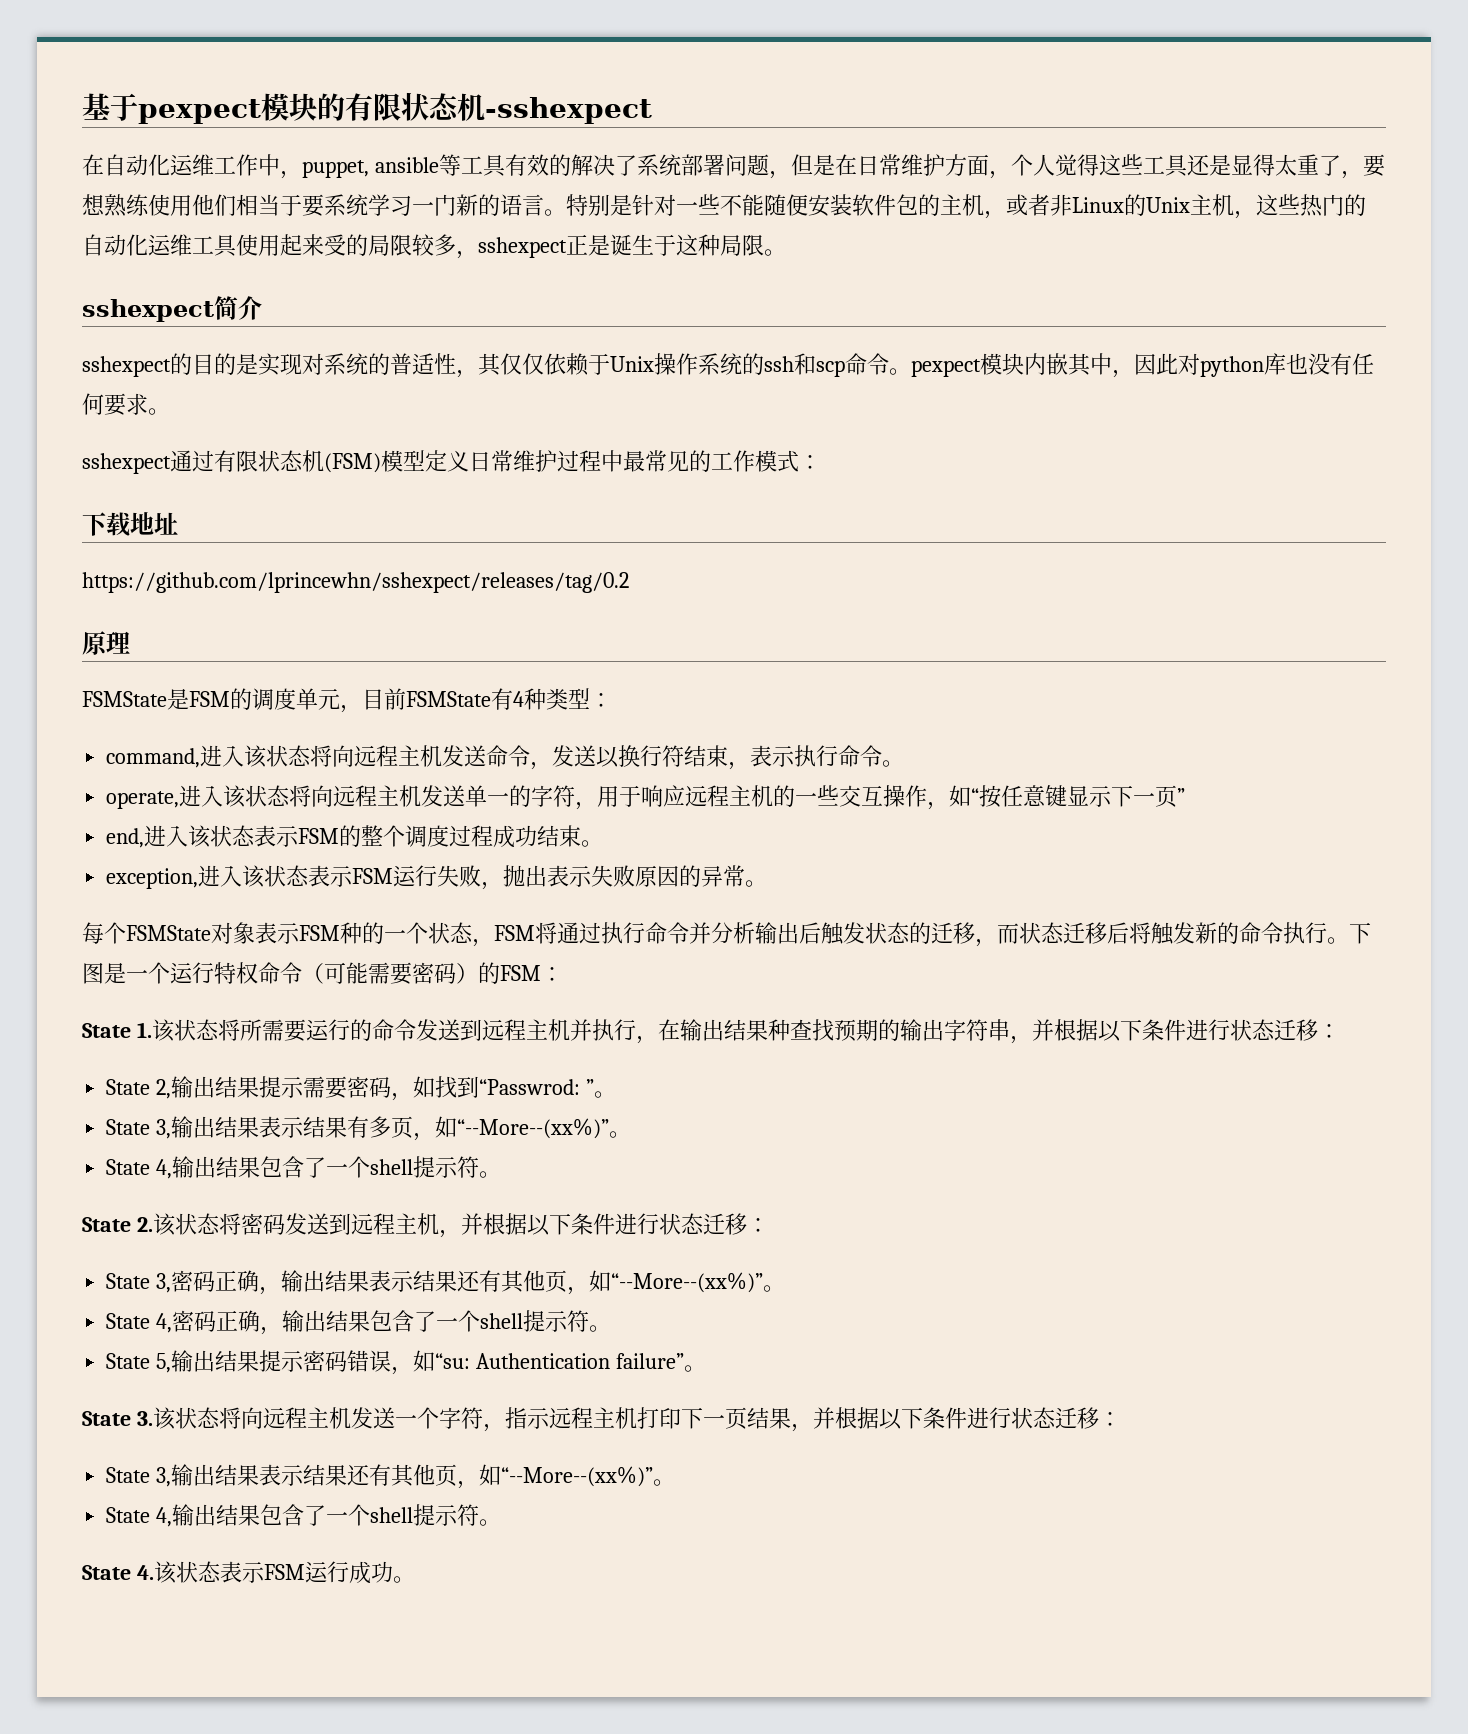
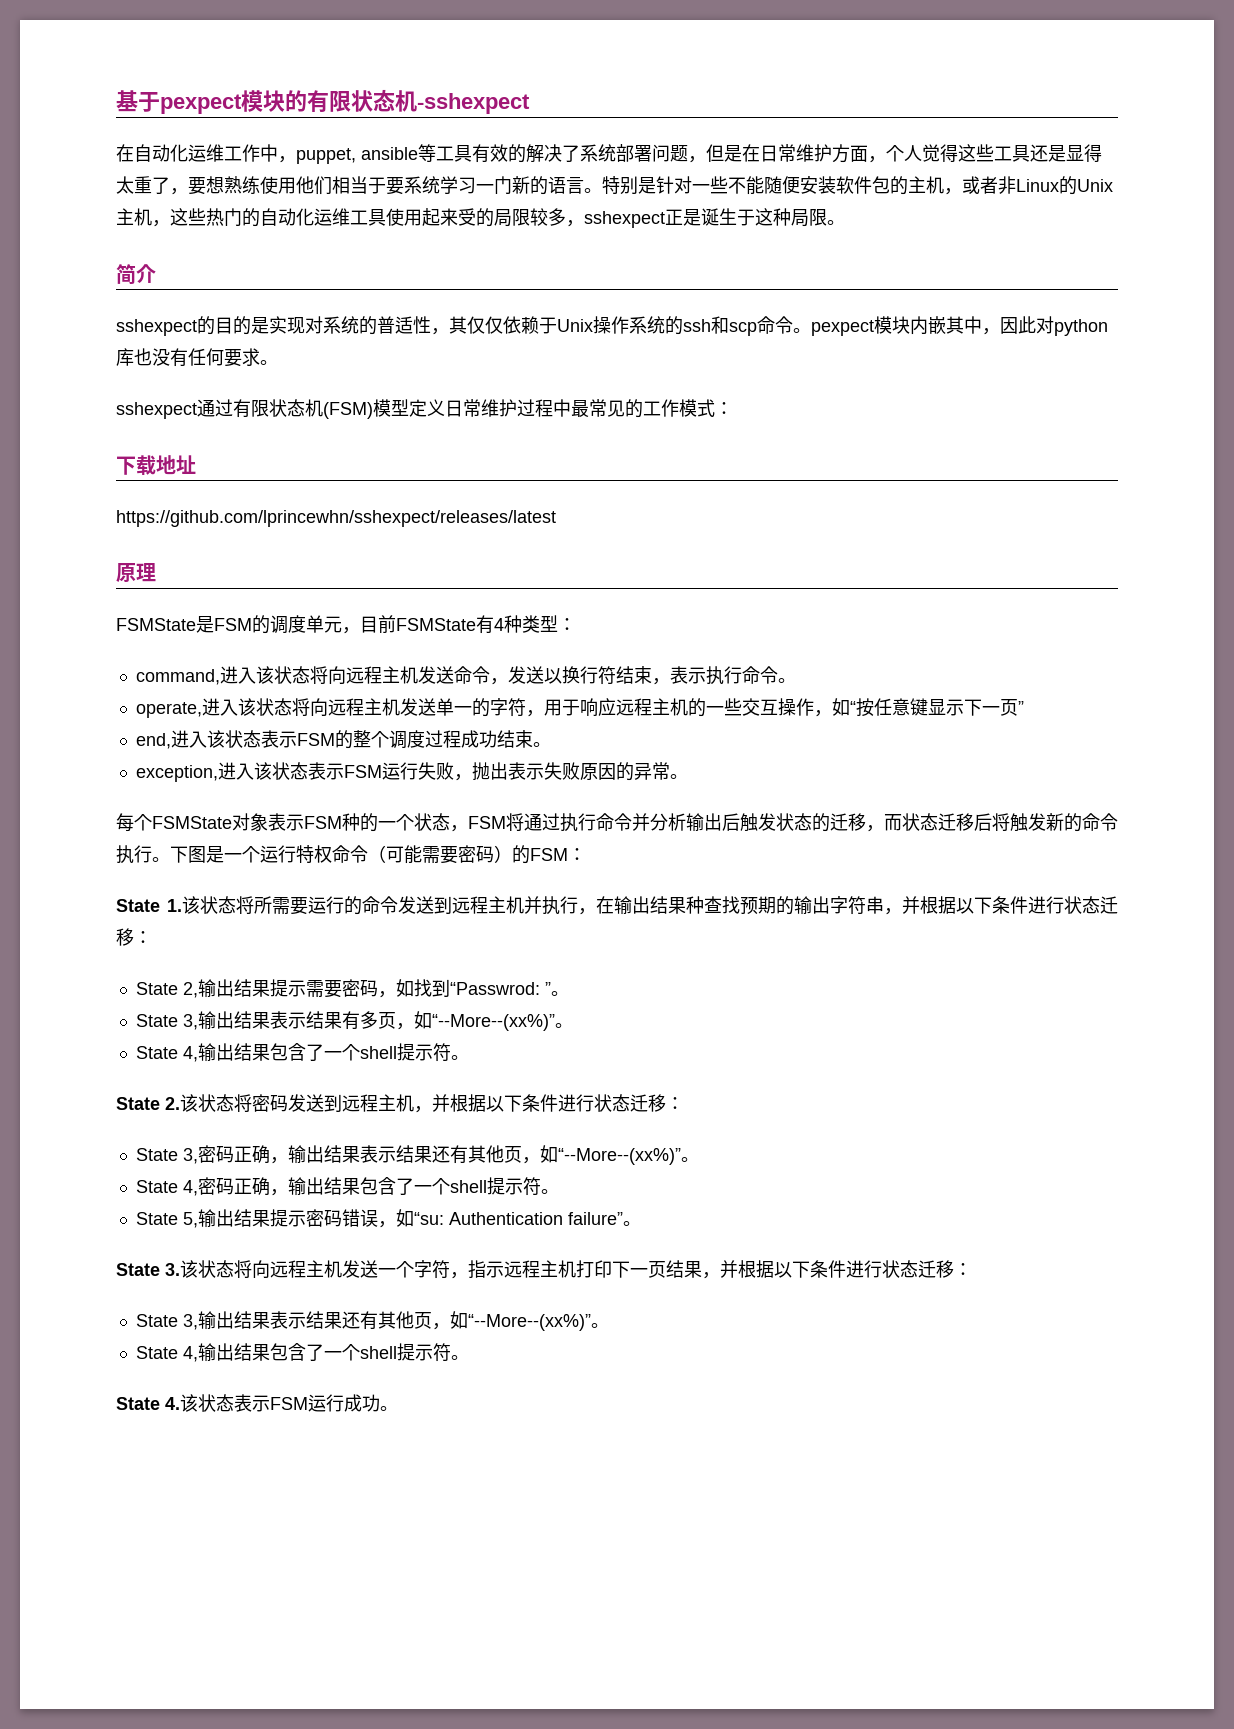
- sshexpect简介
+ 简介
- https://github.com/lprincewhn/sshexpect/releases/tag/0.2
+ https://github.com/lprincewhn/sshexpect/releases/latest

